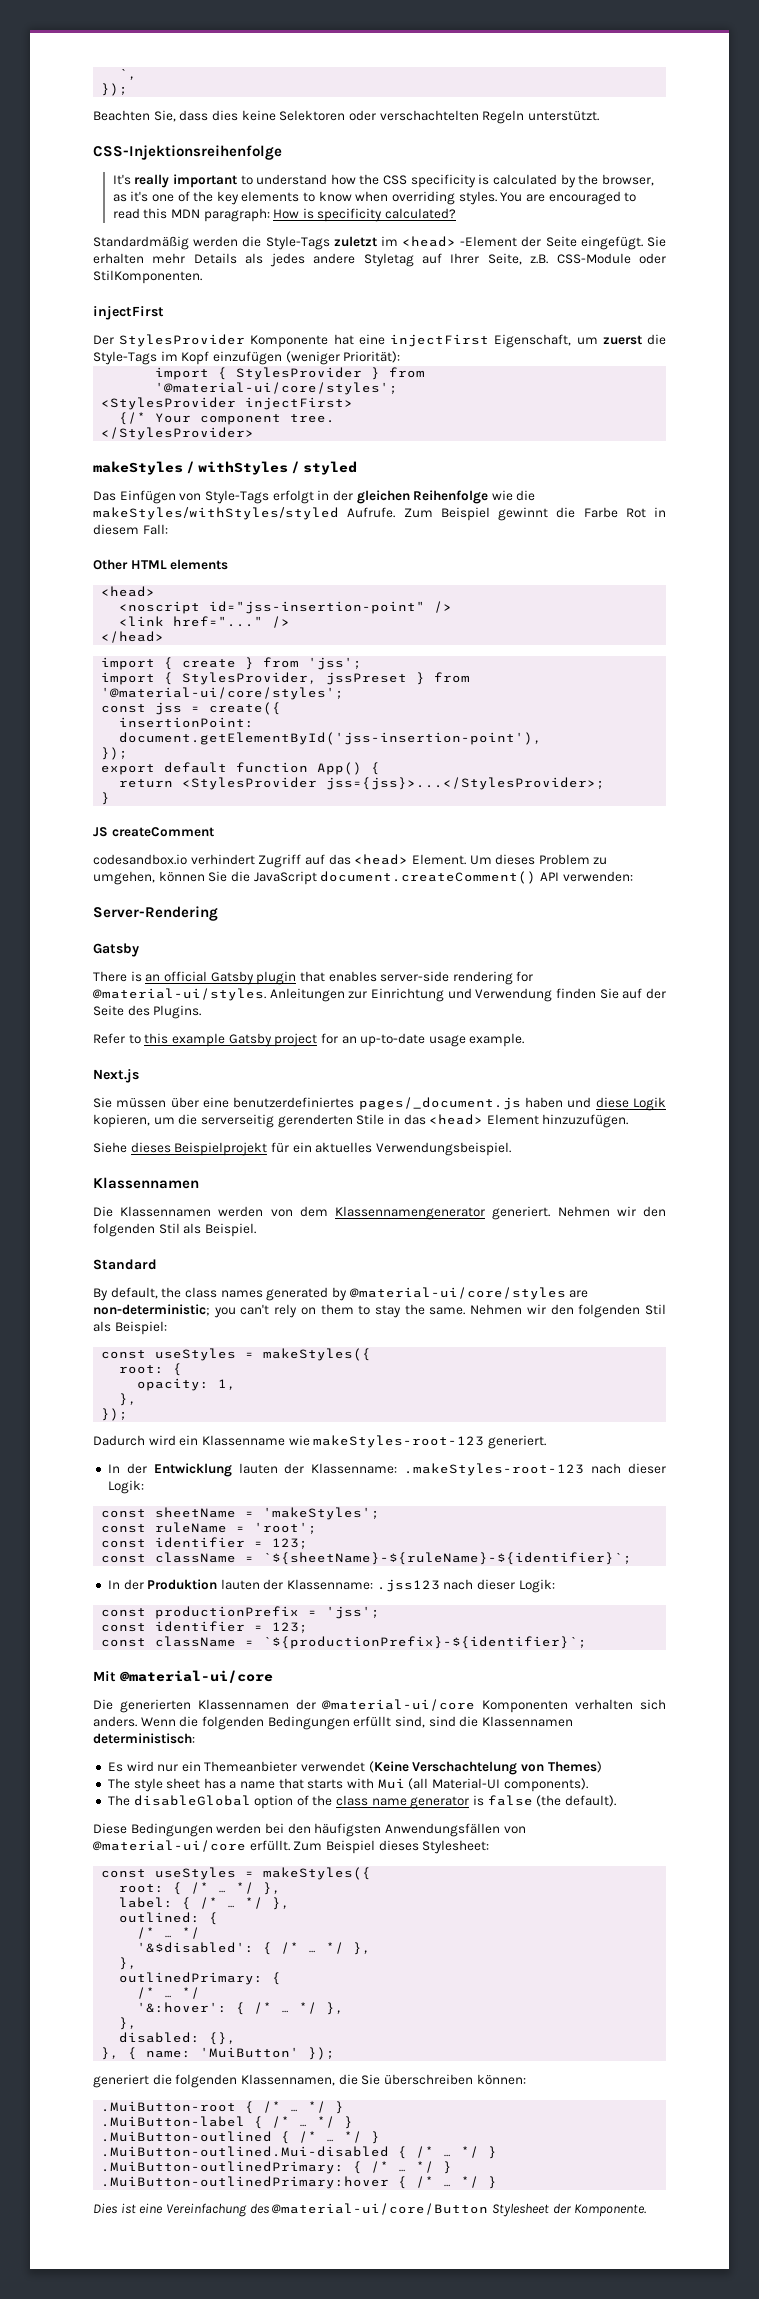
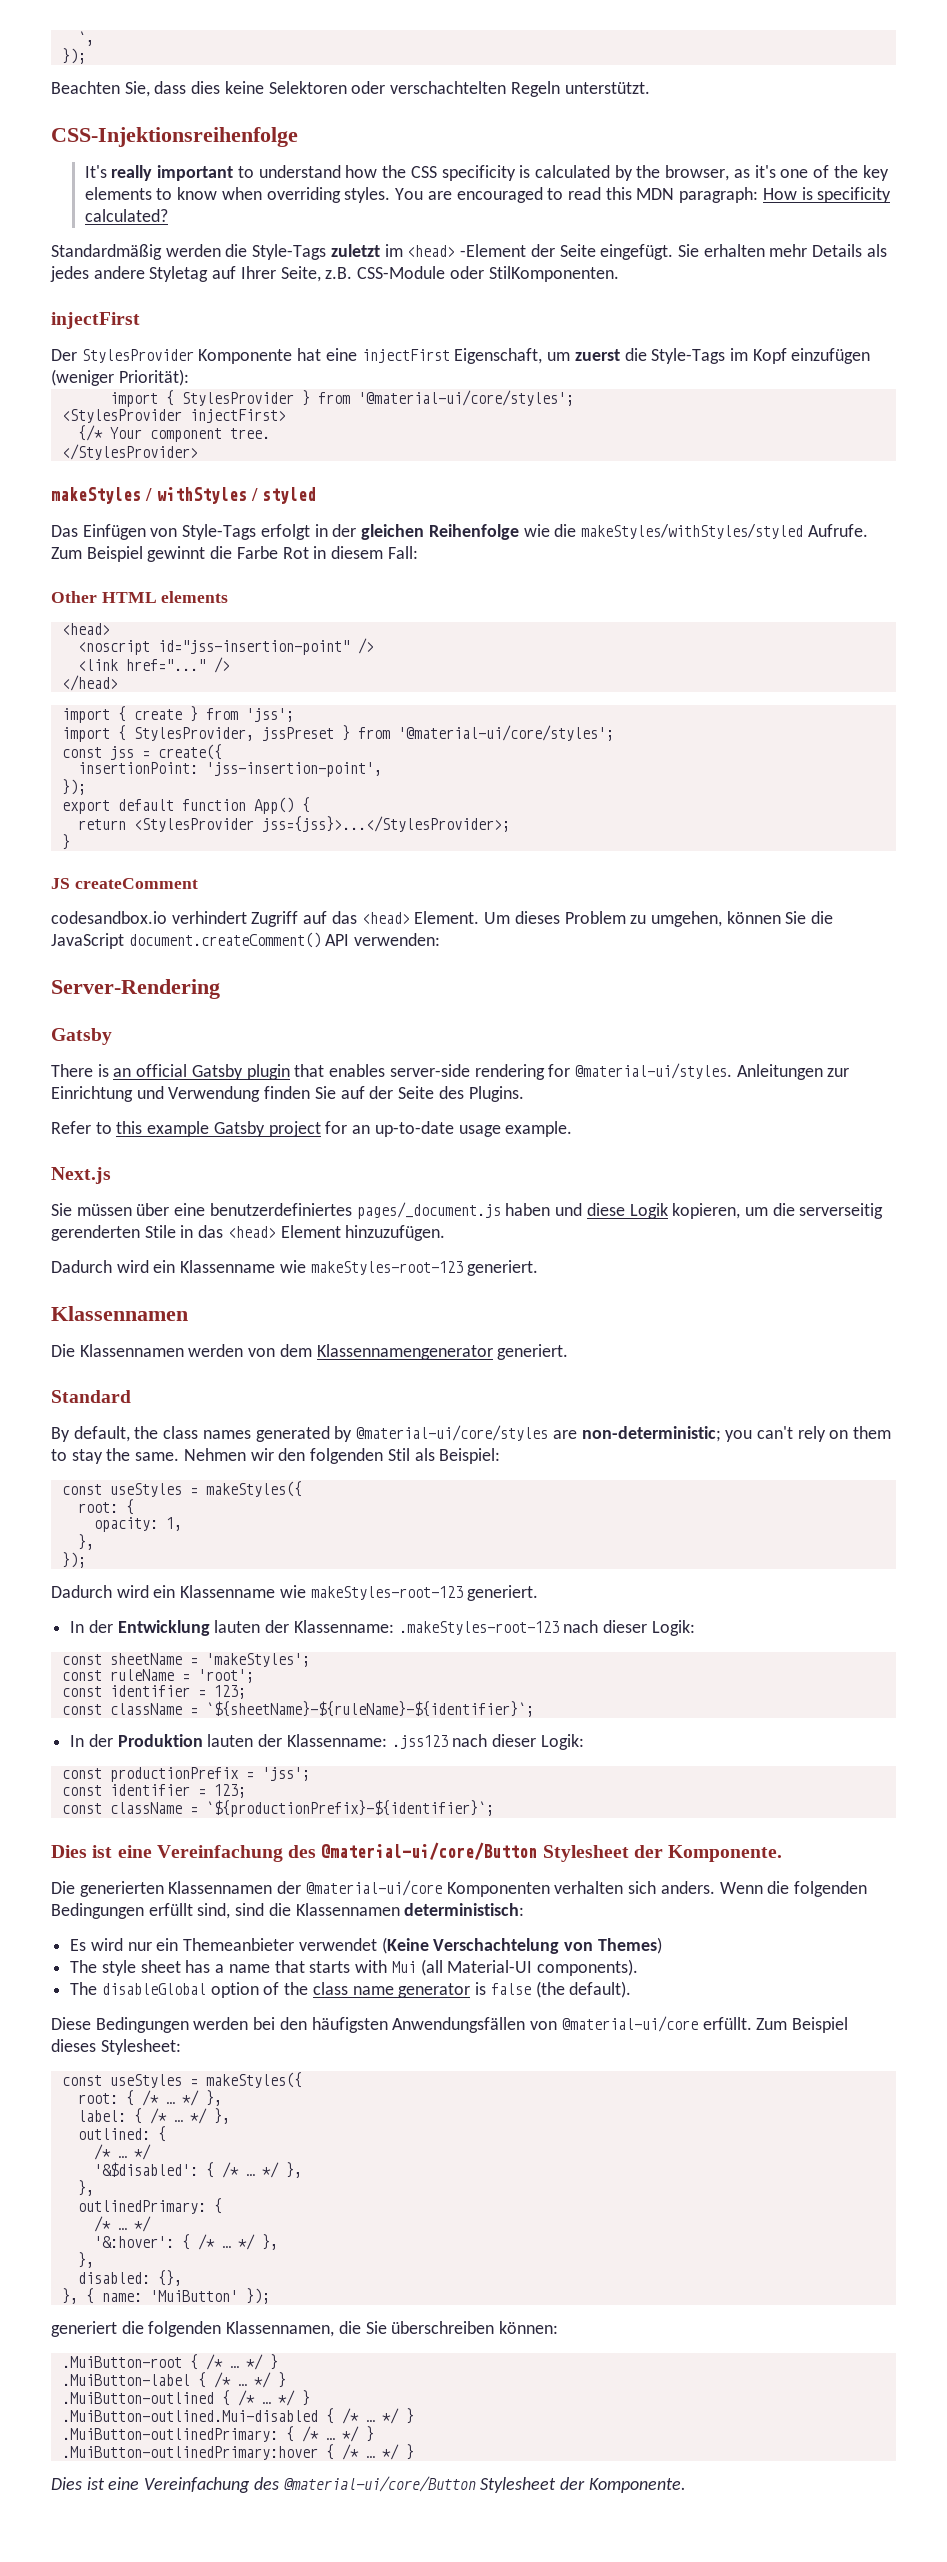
- insertionPoint: document.getElementById('jss-insertion-point'),
+ insertionPoint: 'jss-insertion-point',
  Sie müssen über eine benutzerdefiniertes pages/_document.js haben und diese Logik kopieren, um die serverseitig gerenderten Stile in das <head> Element hinzuzufügen.
- Siehe dieses Beispielprojekt für ein aktuelles Verwendungsbeispiel.
+ Dadurch wird ein Klassenname wie makeStyles-root-123 generiert.
- Nehmen wir den folgenden Stil als Beispiel.
  const className = `${productionPrefix}-${identifier}`;
- Mit @material-ui/core
+ Dies ist eine Vereinfachung des @material-ui/core/Button Stylesheet der Komponente.

